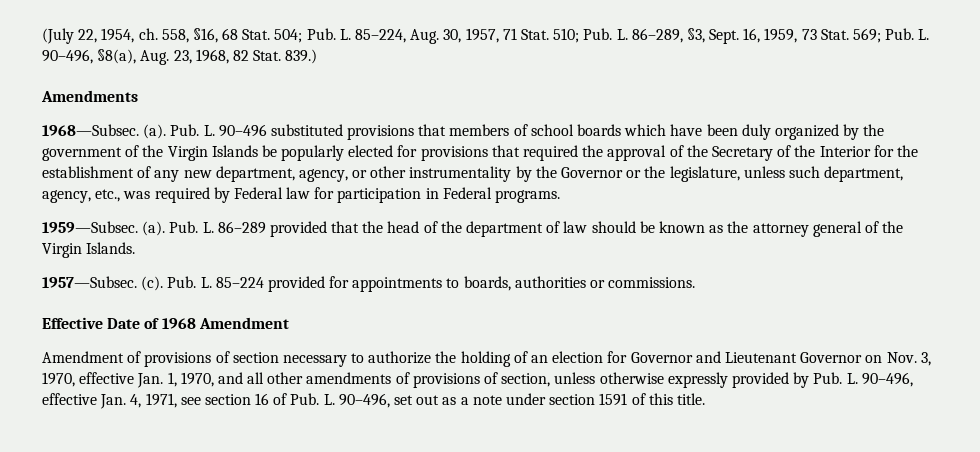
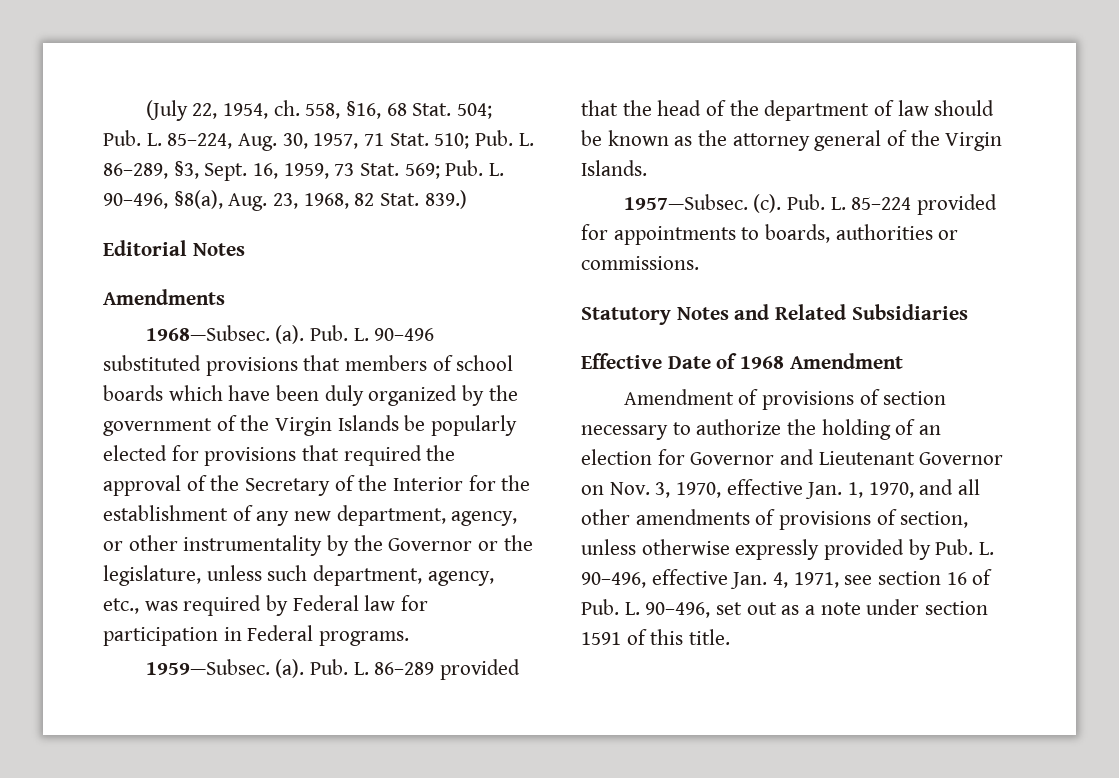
+ Editorial Notes
+ Statutory Notes and Related Subsidiaries

